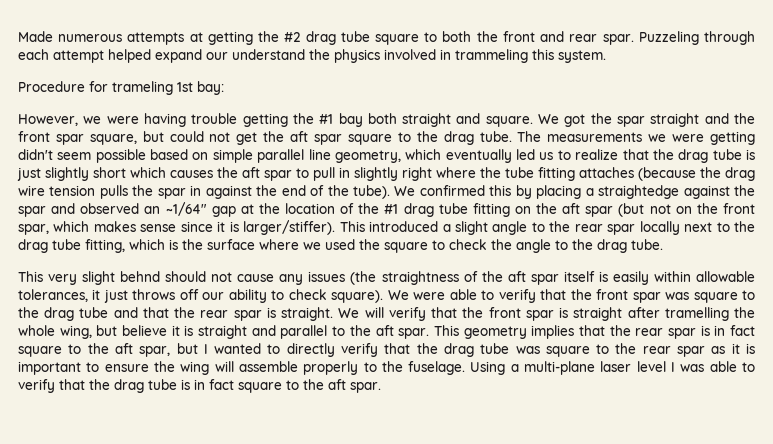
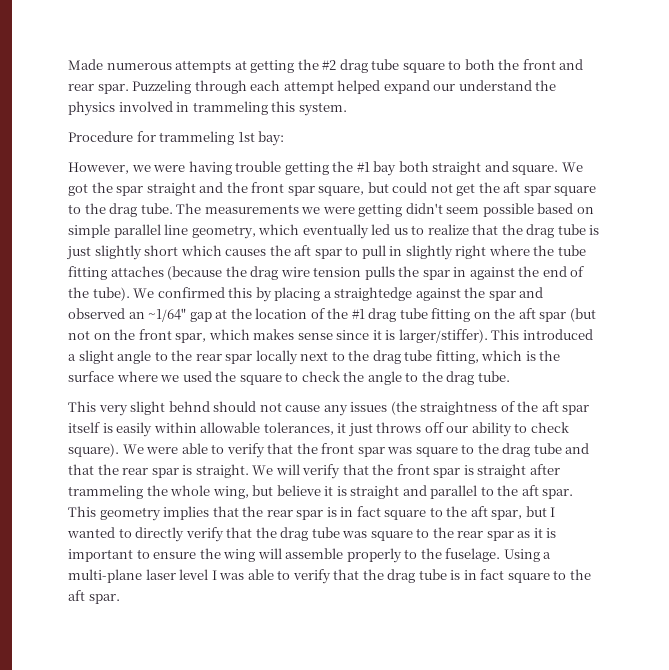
- Procedure for trameling 1st bay:
+ Procedure for trammeling 1st bay:
- We will verify that the front spar is straight after tramelling the whole wing, but believe it is straight and parallel to the aft spar.
+ We will verify that the front spar is straight after trammeling the whole wing, but believe it is straight and parallel to the aft spar.

